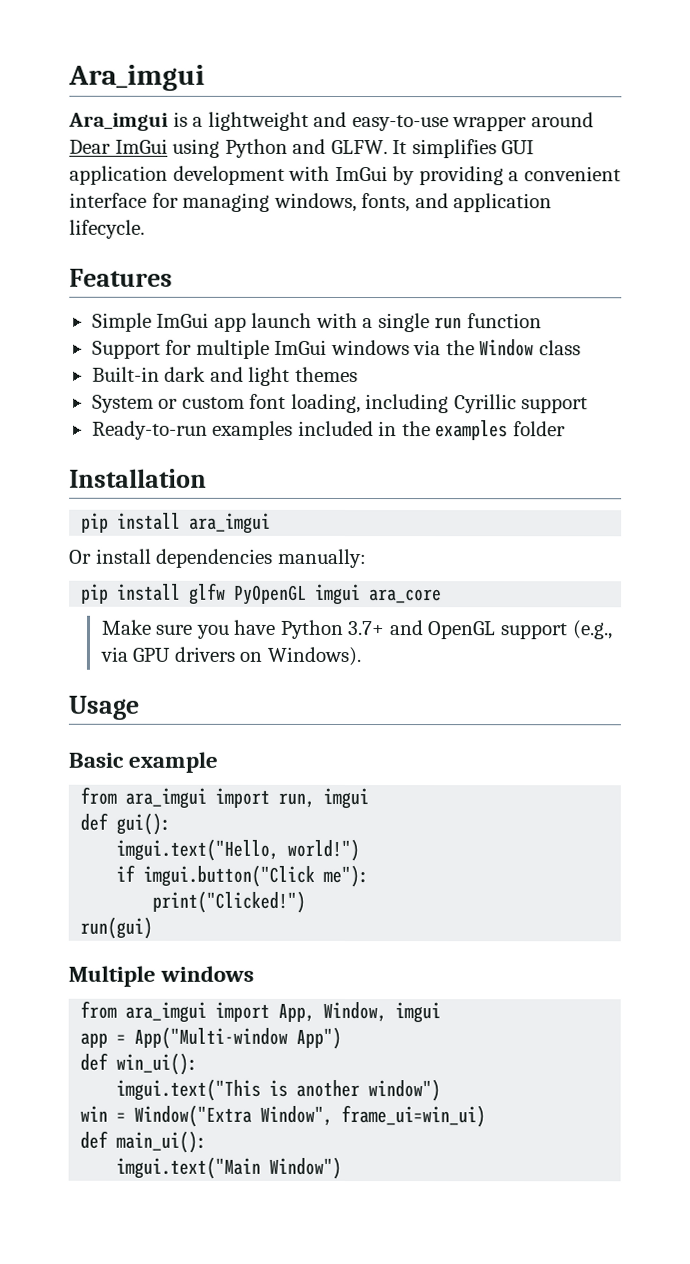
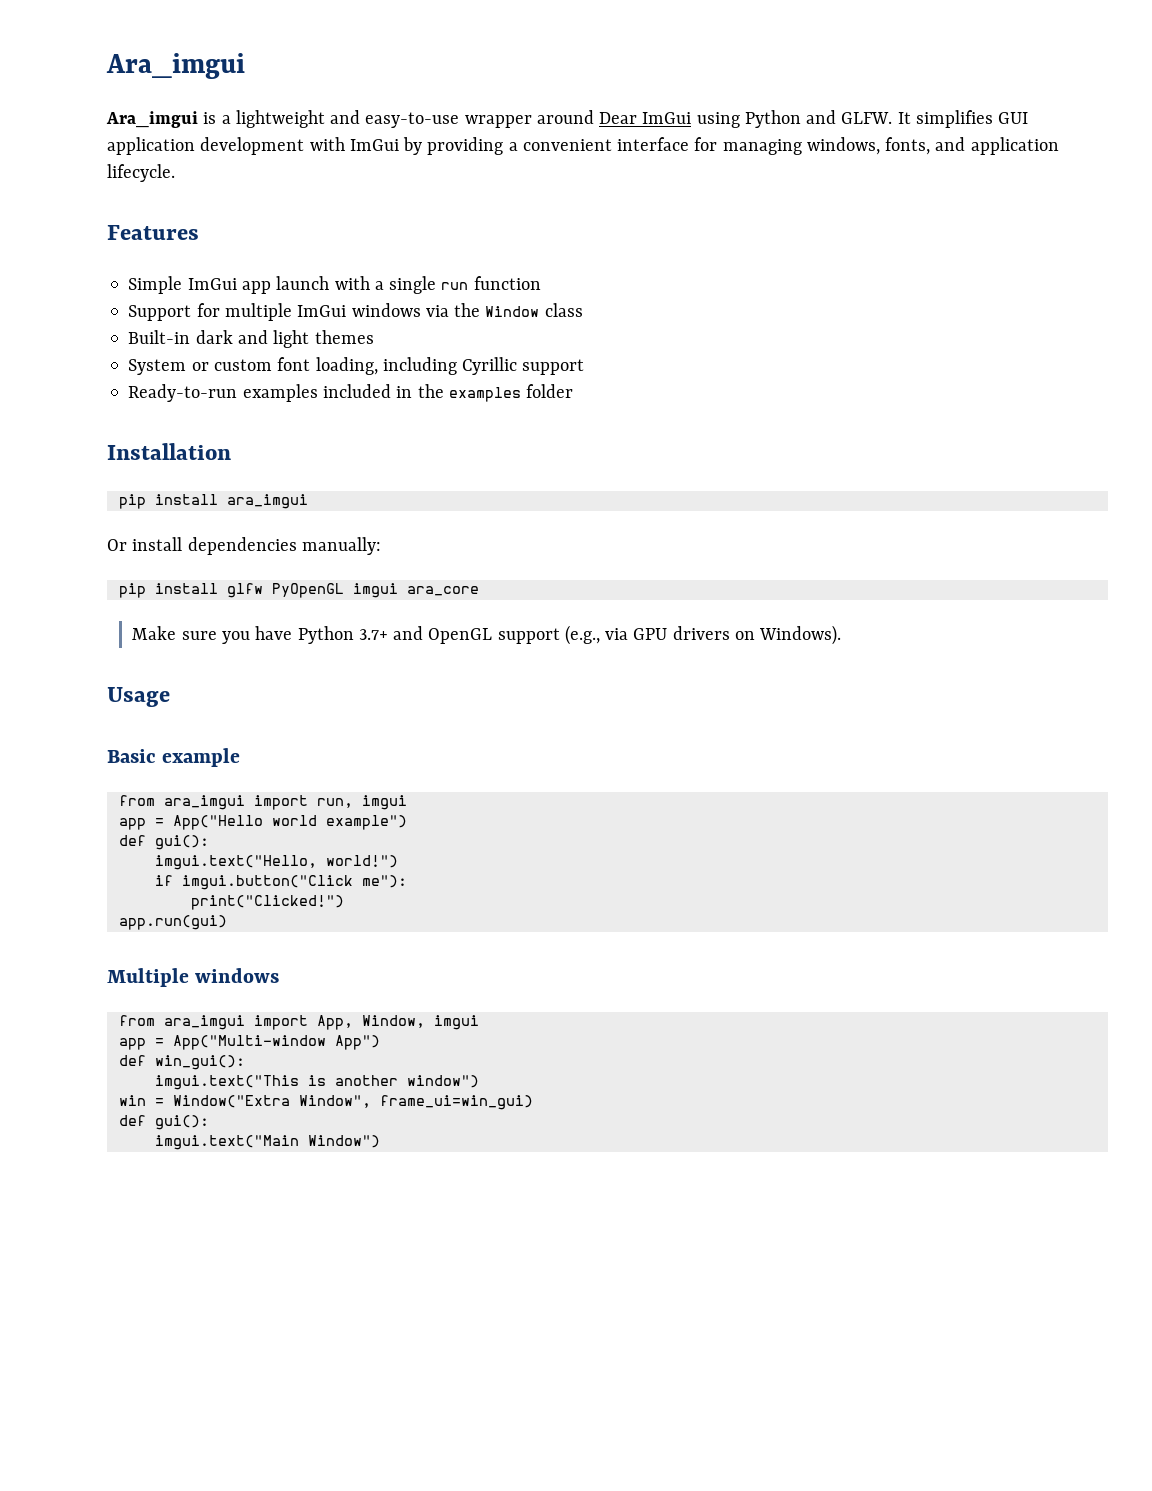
+ app = App("Hello world example")
- run(gui)
+ app.run(gui)
- def win_ui():
+ def win_gui():
- win = Window("Extra Window", frame_ui=win_ui)
- def main_ui():
+ win = Window("Extra Window", frame_ui=win_gui)
+ def gui():

